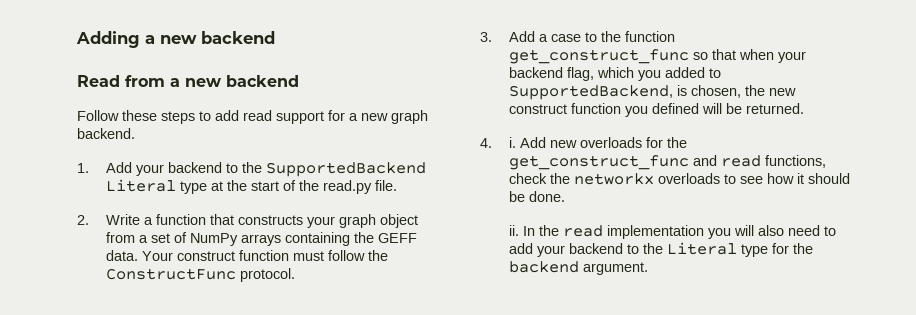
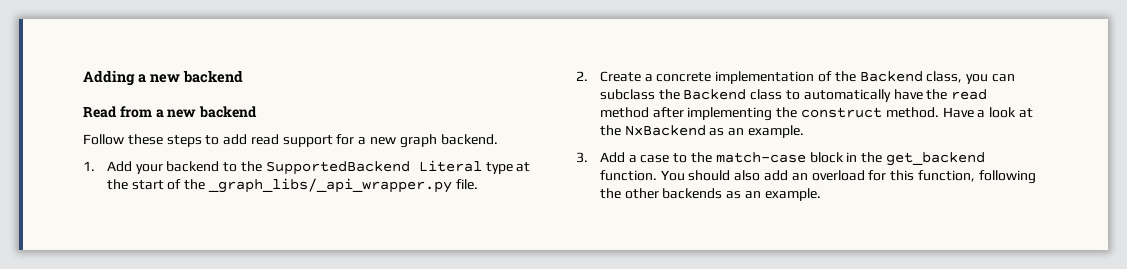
- 1. Add your backend to the SupportedBackend Literal type at the start of the read.py file.
+ 1. Add your backend to the SupportedBackend Literal type at the start of the _graph_libs/_api_wrapper.py file.
- 2. Write a function that constructs your graph object from a set of NumPy arrays containing the GEFF data. Your construct function must follow the ConstructFunc protocol.
+ 2. Create a concrete implementation of the Backend class, you can subclass the Backend class to automatically have the read method after implementing the construct method. Have a look at the NxBackend as an example.
- 3. Add a case to the function get_construct_func so that when your backend flag, which you added to SupportedBackend, is chosen, the new construct function you defined will be returned.
- 4. i. Add new overloads for the get_construct_func and read functions, check the networkx overloads to see how it should be done.
- ii. In the read implementation you will also need to add your backend to the Literal type for the backend argument.
+ 3. Add a case to the match-case block in the get_backend function. You should also add an overload for this function, following the other backends as an example.

